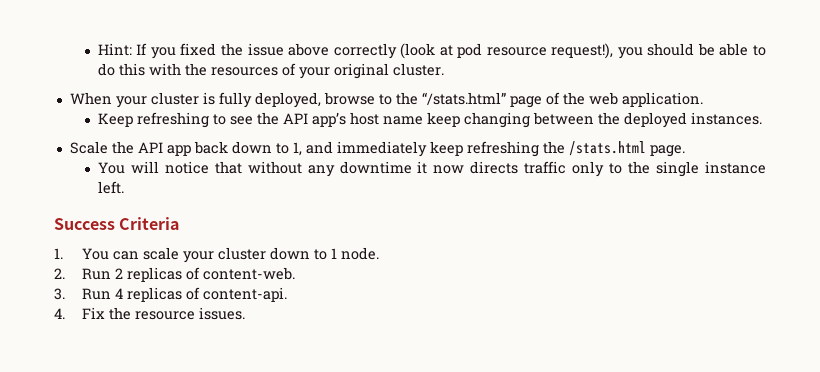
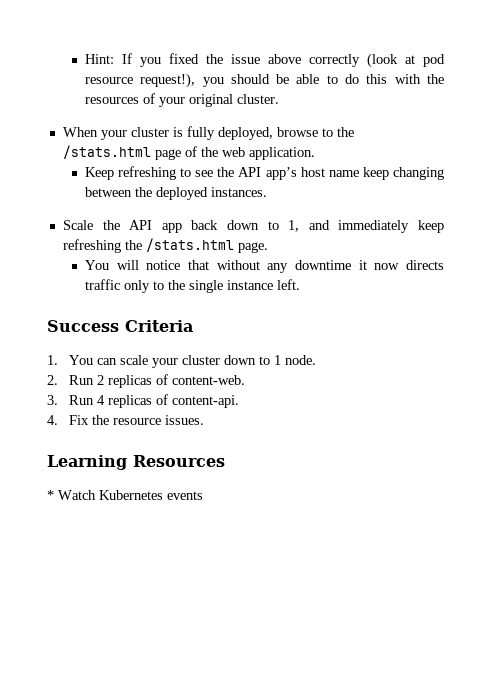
- When your cluster is fully deployed, browse to the “/stats.html” page of the web application.
+ When your cluster is fully deployed, browse to the /stats.html page of the web application.
+ Learning Resources
+ * Watch Kubernetes events

